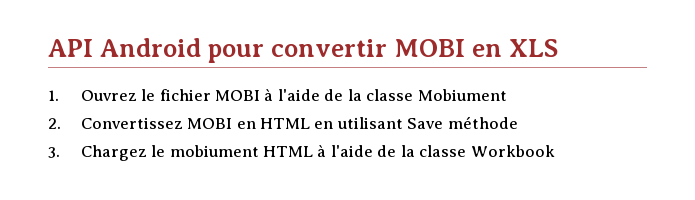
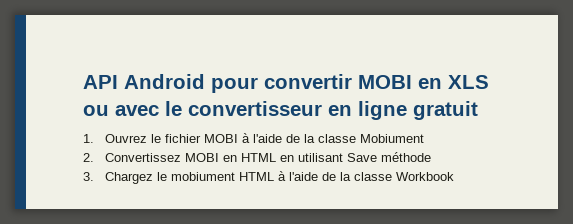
- API Android pour convertir MOBI en XLS
+ API Android pour convertir MOBI en XLS ou avec le convertisseur en ligne gratuit

